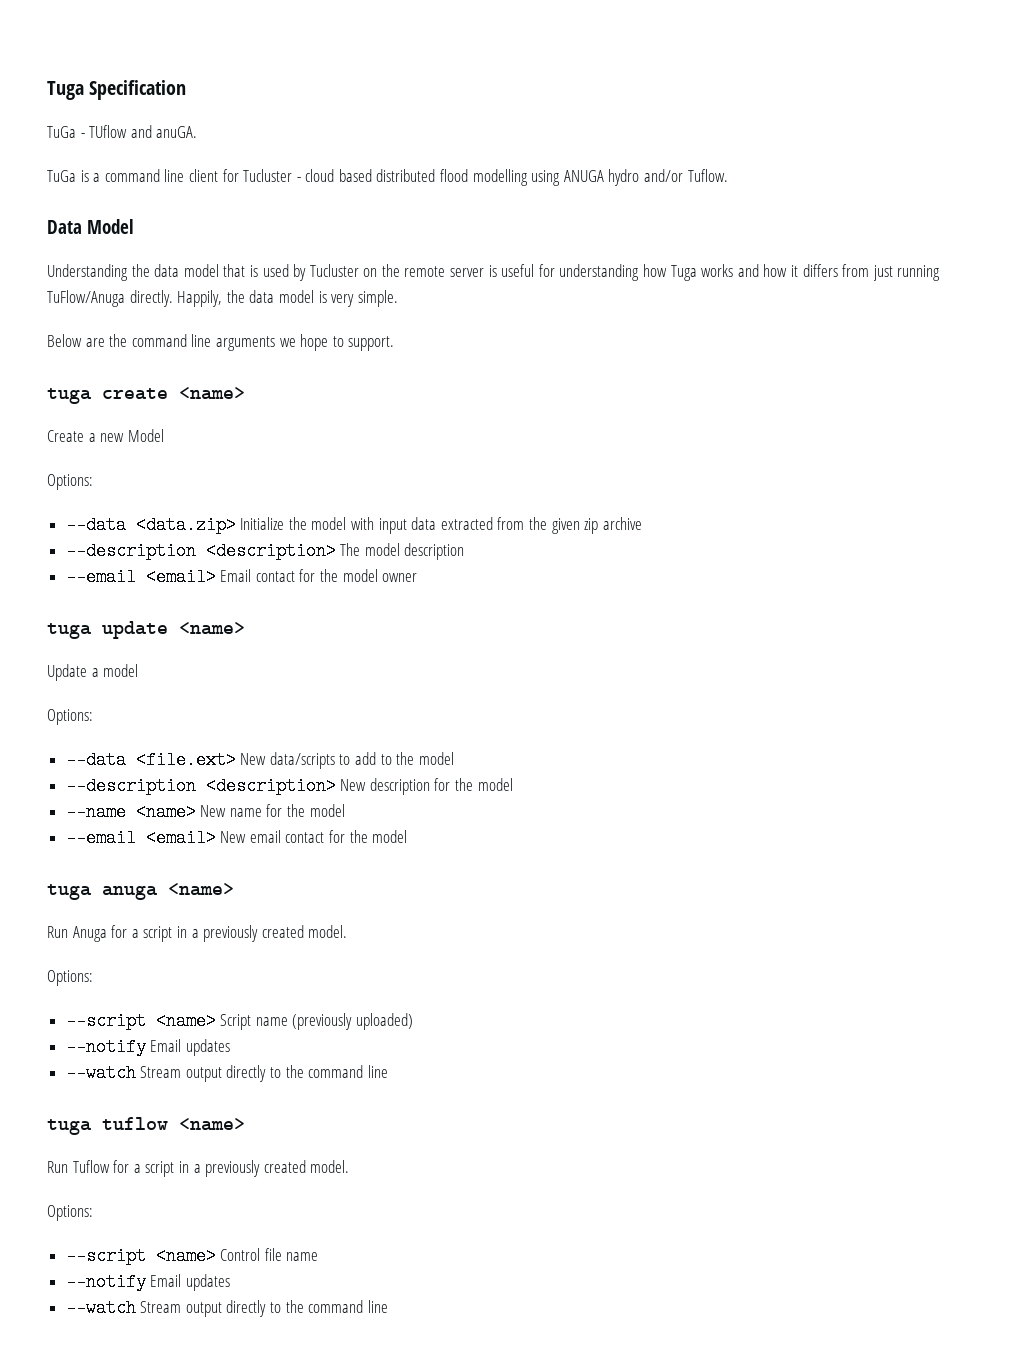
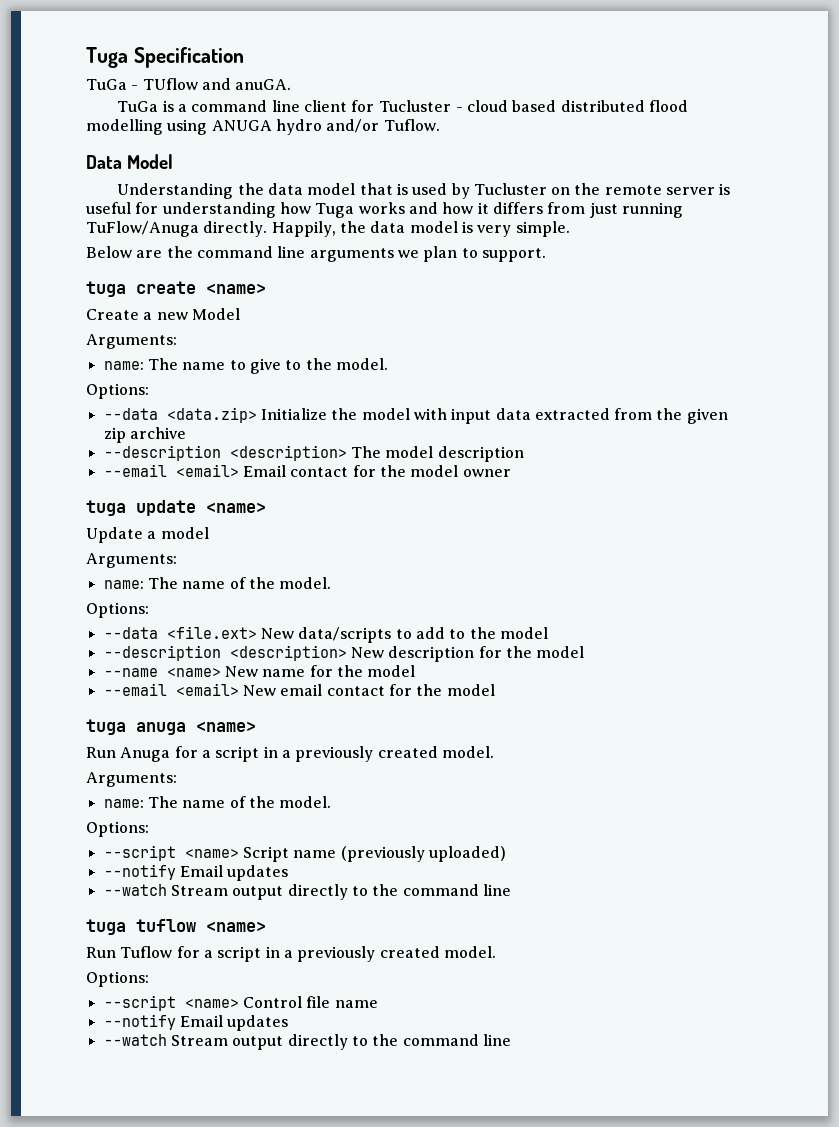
- Below are the command line arguments we hope to support.
+ Below are the command line arguments we plan to support.
  Create a new Model
+ Arguments:
+ name: The name to give to the model.
  Update a model
+ Arguments:
+ name: The name of the model.
  Run Anuga for a script in a previously created model.
+ Arguments:
+ name: The name of the model.

